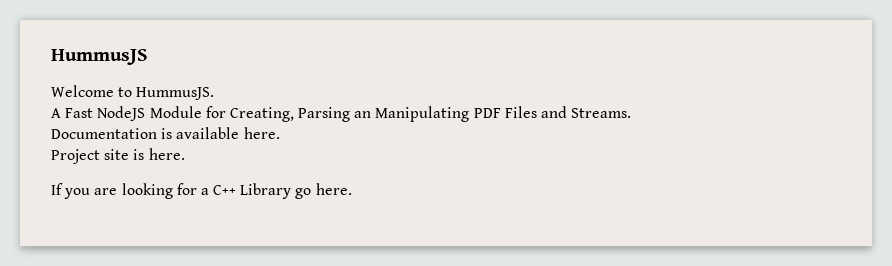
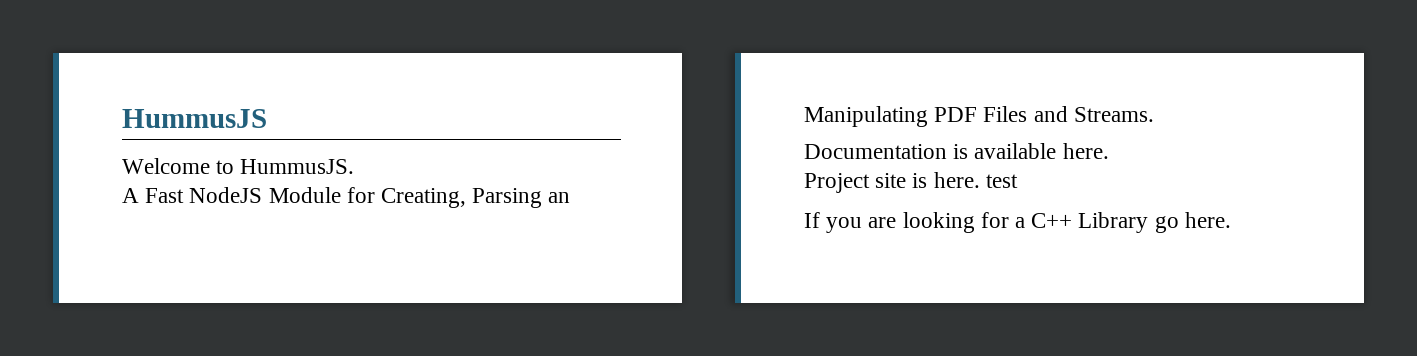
- Project site is here.
+ Project site is here. test

